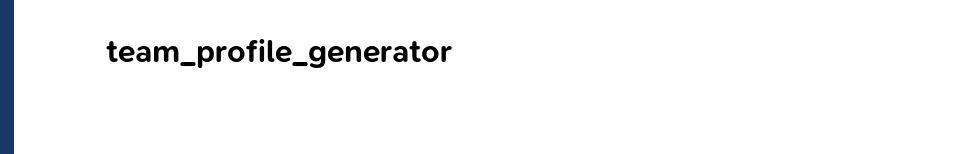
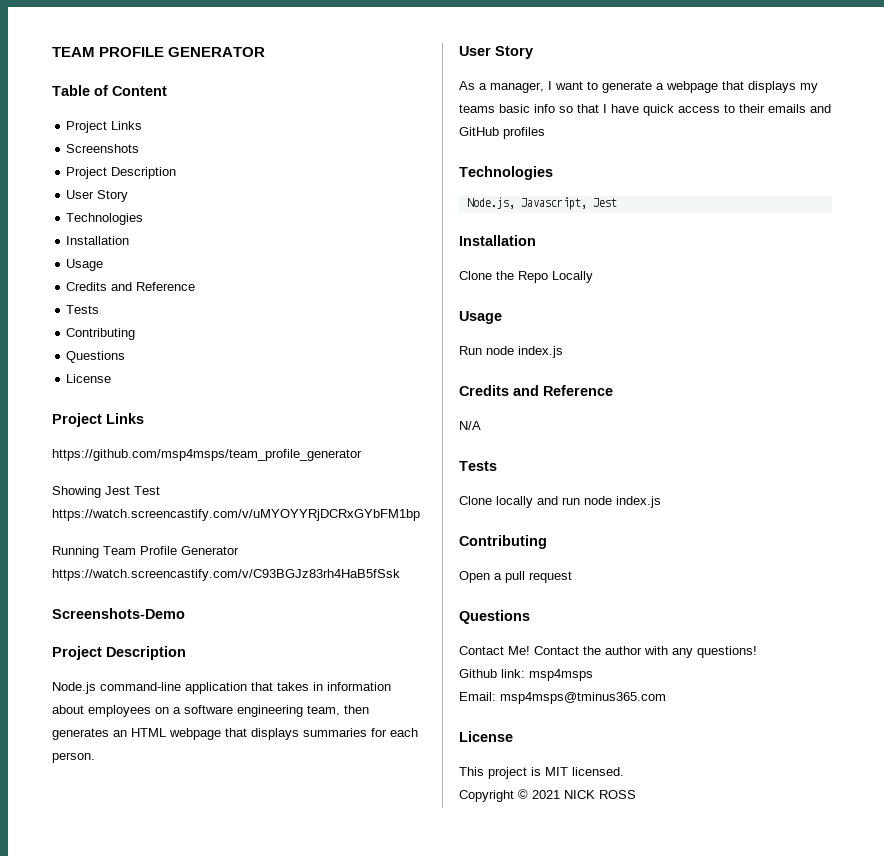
- team_profile_generator
+ TEAM PROFILE GENERATOR
+ Table of Content
+ Project Links
+ Screenshots
+ Project Description
+ User Story
+ Technologies
+ Installation
+ Usage
+ Credits and Reference
+ Tests
+ Contributing
+ Questions
+ License
+ Project Links
+ https://github.com/msp4msps/team_profile_generator
+ Showing Jest Test https://watch.screencastify.com/v/uMYOYYRjDCRxGYbFM1bp
+ Running Team Profile Generator https://watch.screencastify.com/v/C93BGJz83rh4HaB5fSsk
+ Screenshots-Demo
+ Project Description
+ Node.js command-line application that takes in information about employees on a software engineering team, then generates an HTML webpage that displays summaries for each person.
+ User Story
+ As a manager, I want to generate a webpage that displays my teams basic info so that I have quick access to their emails and GitHub profiles
+ Technologies
+ Node.js, Javascript, Jest
+ Installation
+ Clone the Repo Locally
+ Usage
+ Run node index.js
+ Credits and Reference
+ N/A
+ Tests
+ Clone locally and run node index.js
+ Contributing
+ Open a pull request
+ Questions
+ Contact Me! Contact the author with any questions!
+ Github link: msp4msps
+ Email: msp4msps@tminus365.com
+ License
+ This project is MIT licensed.
+ Copyright © 2021 NICK ROSS

